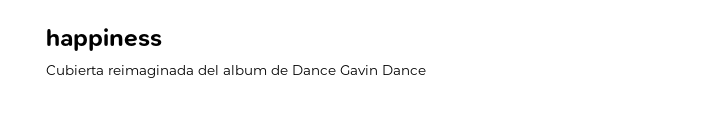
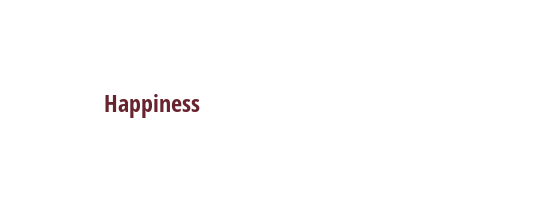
- happiness
- Cubierta reimaginada del album de Dance Gavin Dance
+ Happiness

